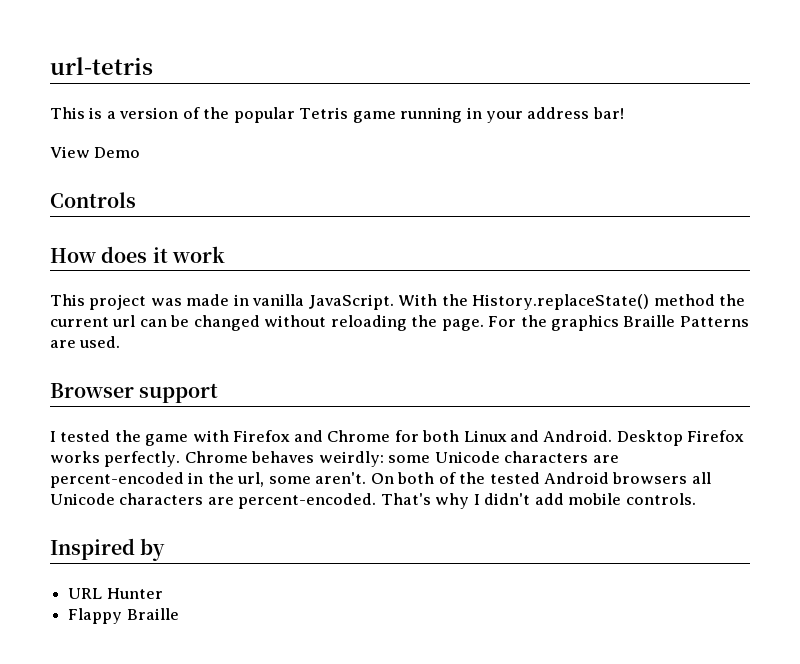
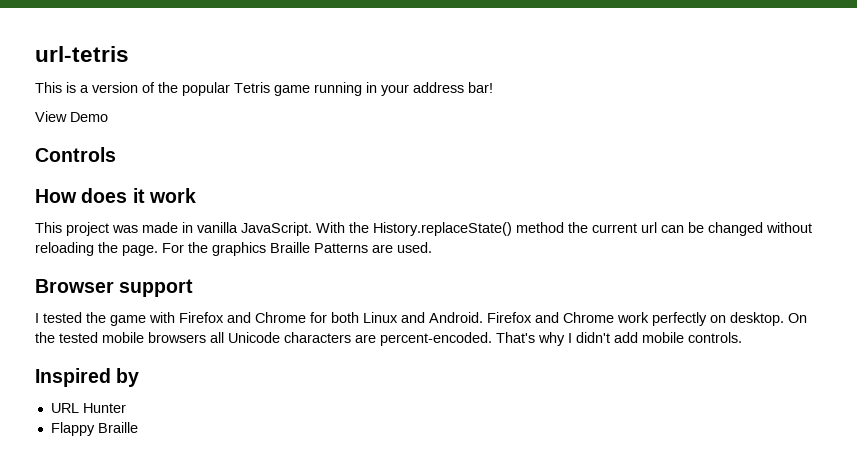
- Desktop Firefox works perfectly. Chrome behaves weirdly: some Unicode characters are percent-encoded in the url, some aren't. On both of the tested Android browsers all Unicode characters are percent-encoded.
+ Firefox and Chrome work perfectly on desktop. On the tested mobile browsers all Unicode characters are percent-encoded.

